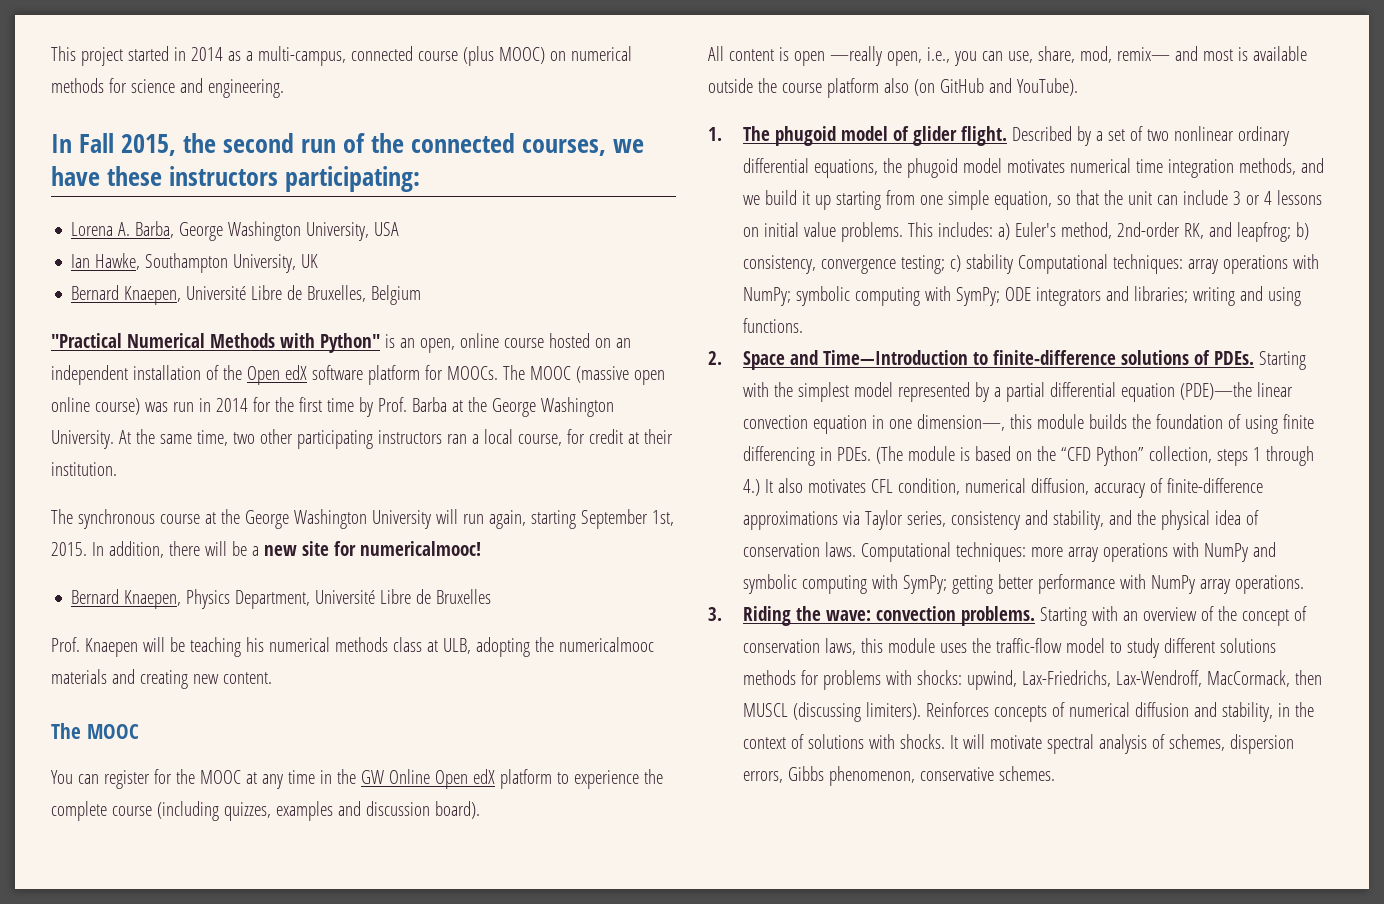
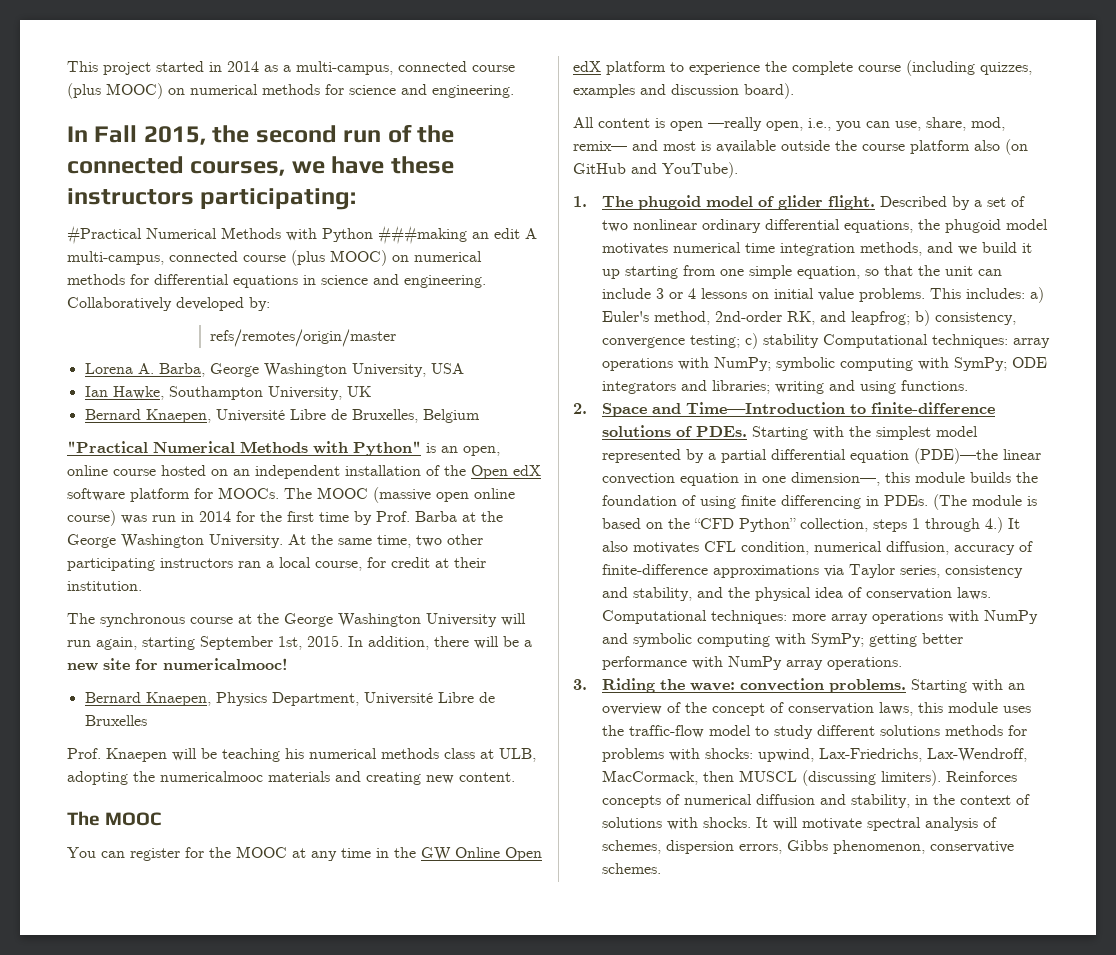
+ #Practical Numerical Methods with Python ###making an edit A multi-campus, connected course (plus MOOC) on numerical methods for differential equations in science and engineering. Collaboratively developed by:
+ refs/remotes/origin/master

